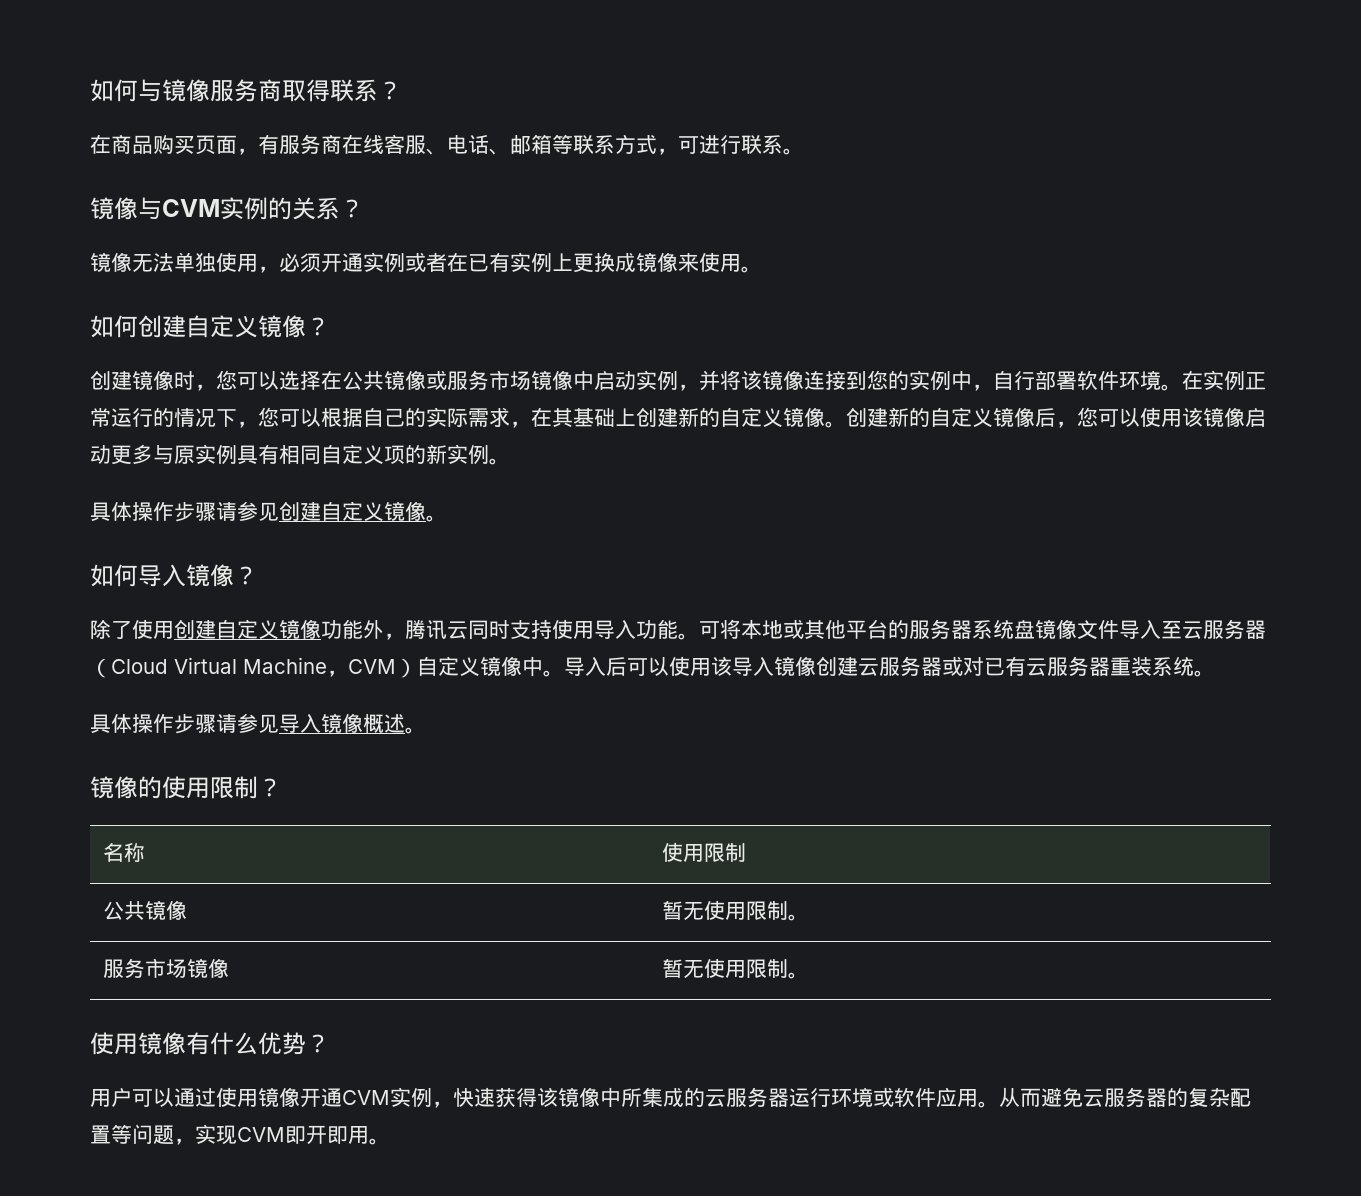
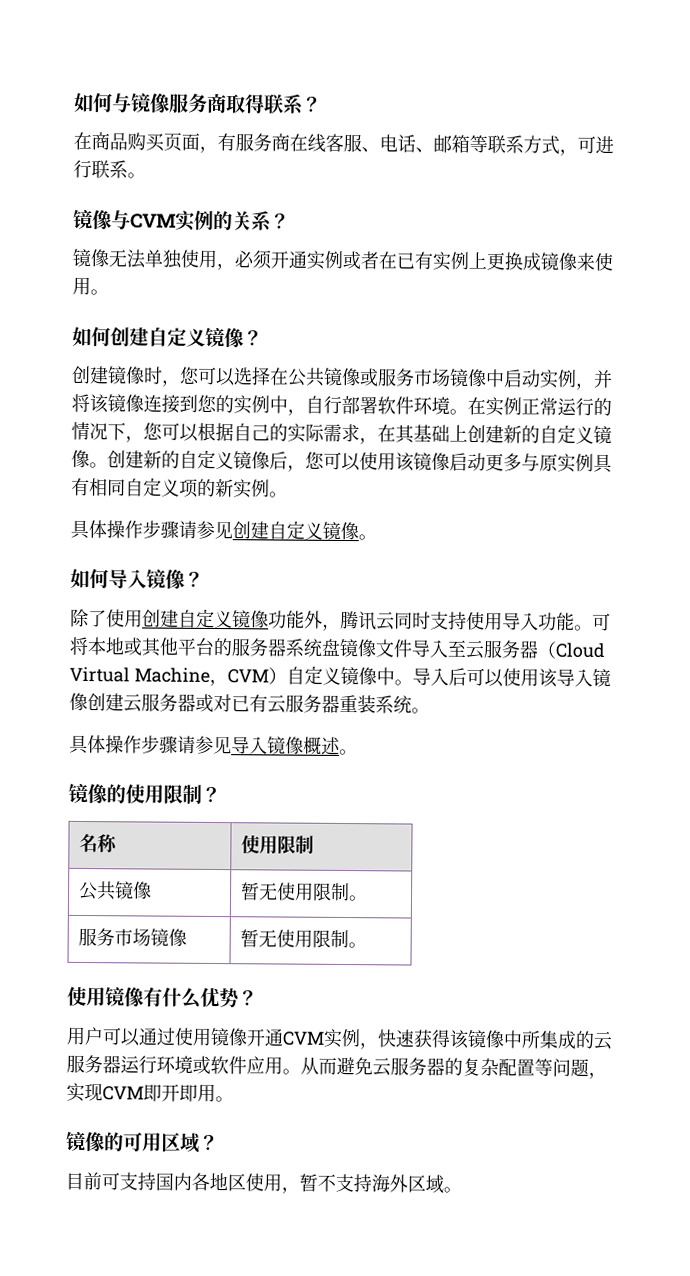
+ 镜像的可用区域？
+ 目前可支持国内各地区使用，暂不支持海外区域。

